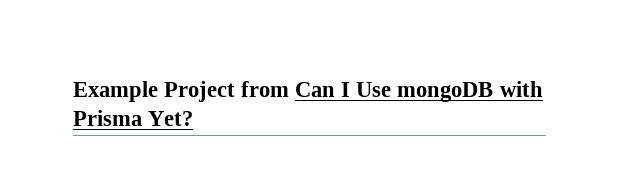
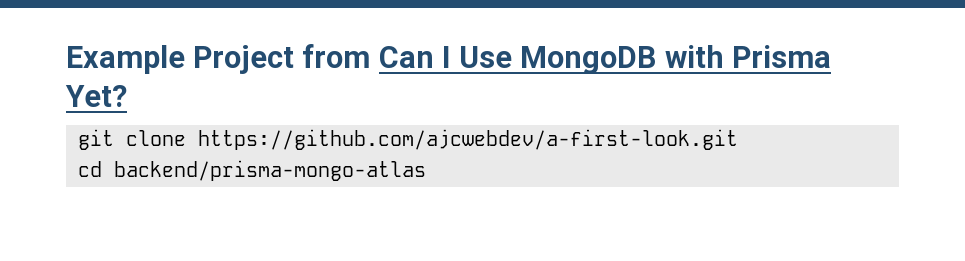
- Example Project from Can I Use mongoDB with Prisma Yet?
+ Example Project from Can I Use MongoDB with Prisma Yet?
+ git clone https://github.com/ajcwebdev/a-first-look.git
+ cd backend/prisma-mongo-atlas

